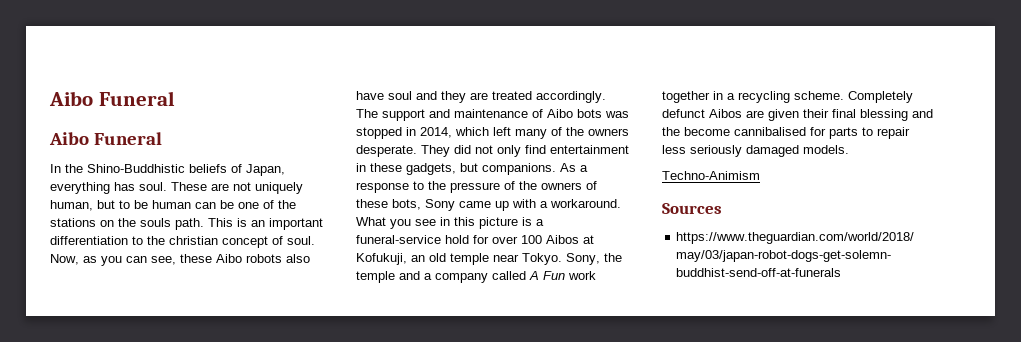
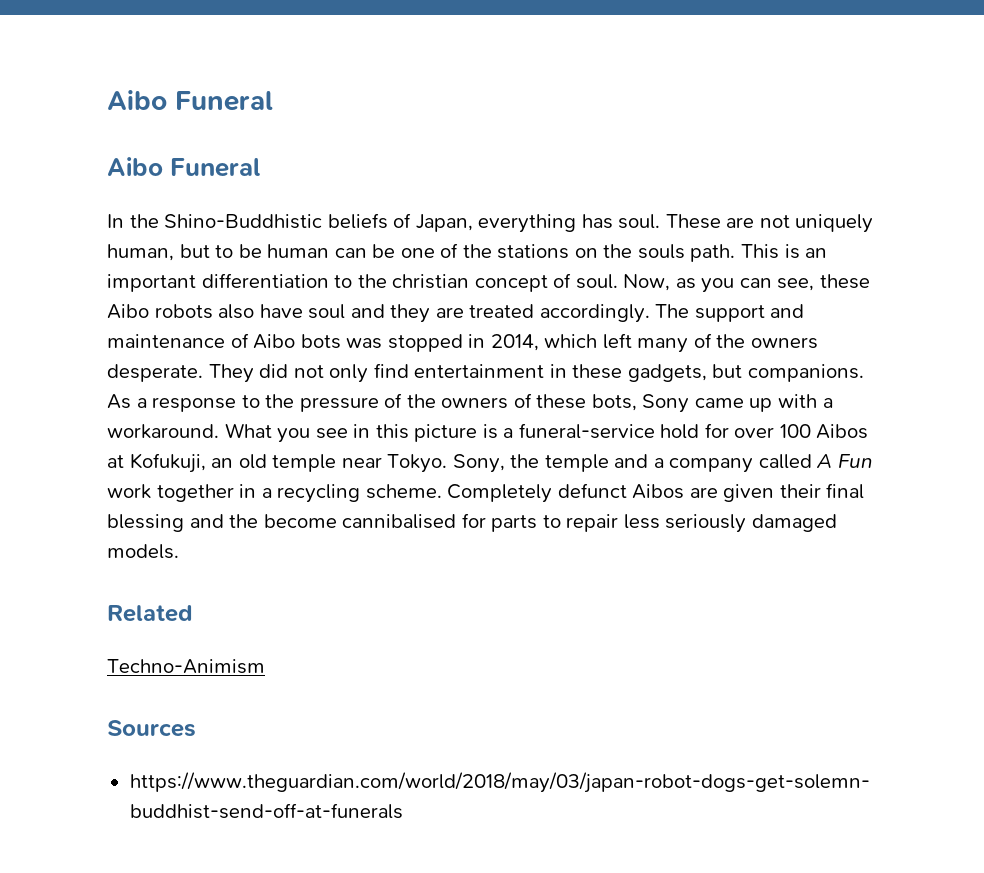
+ Related

